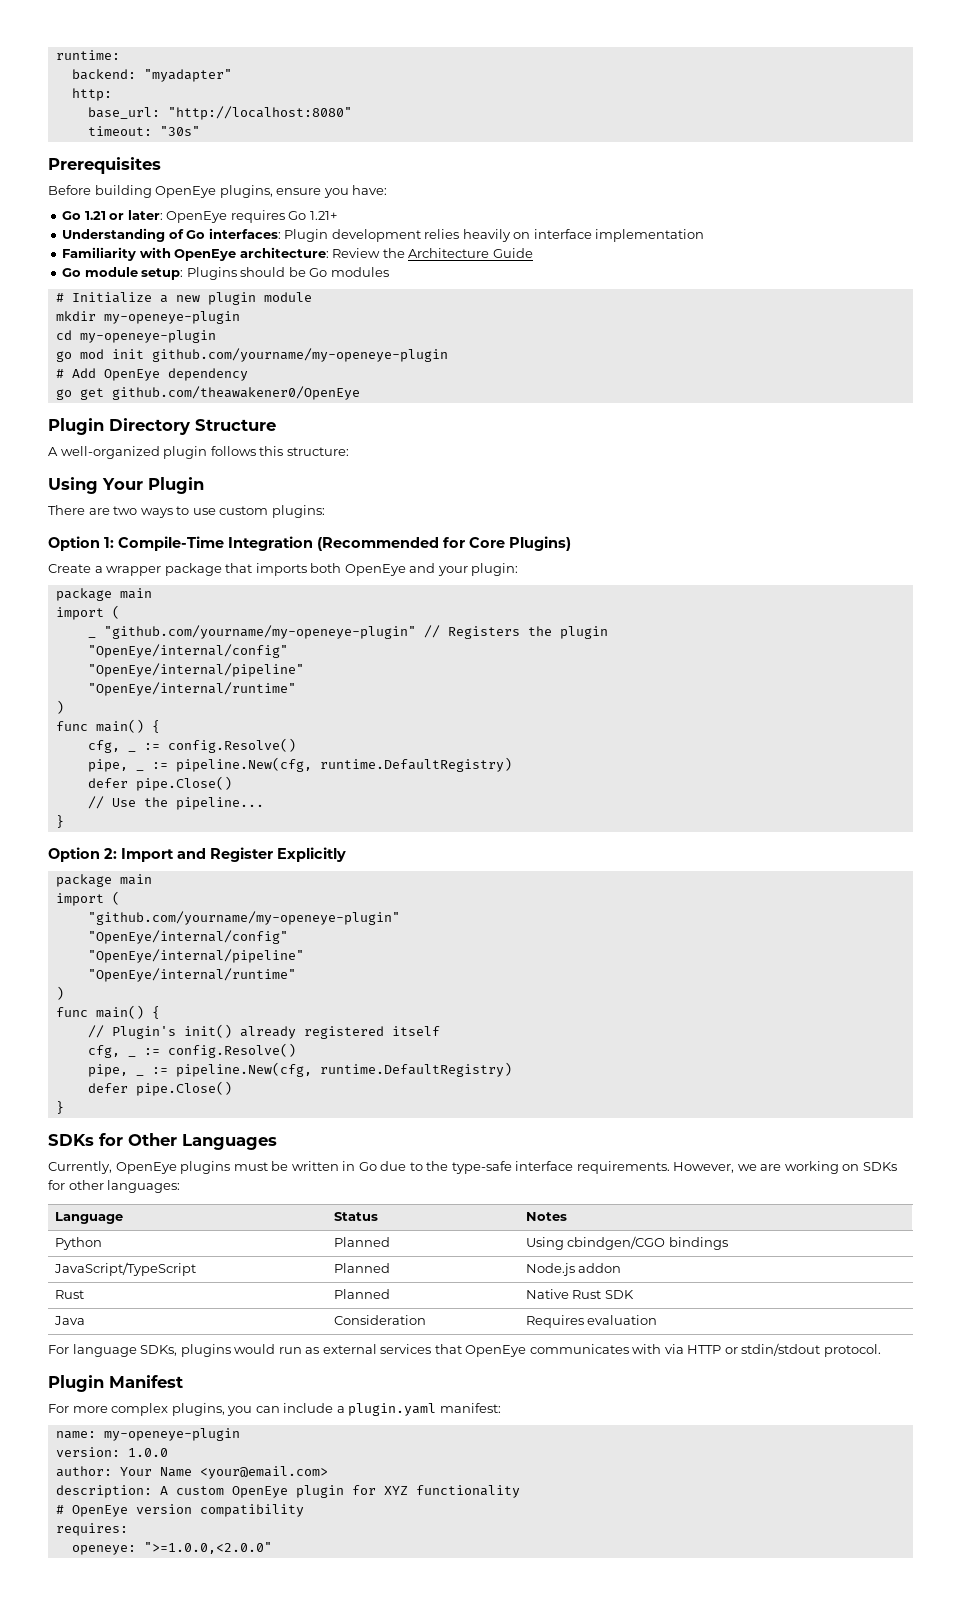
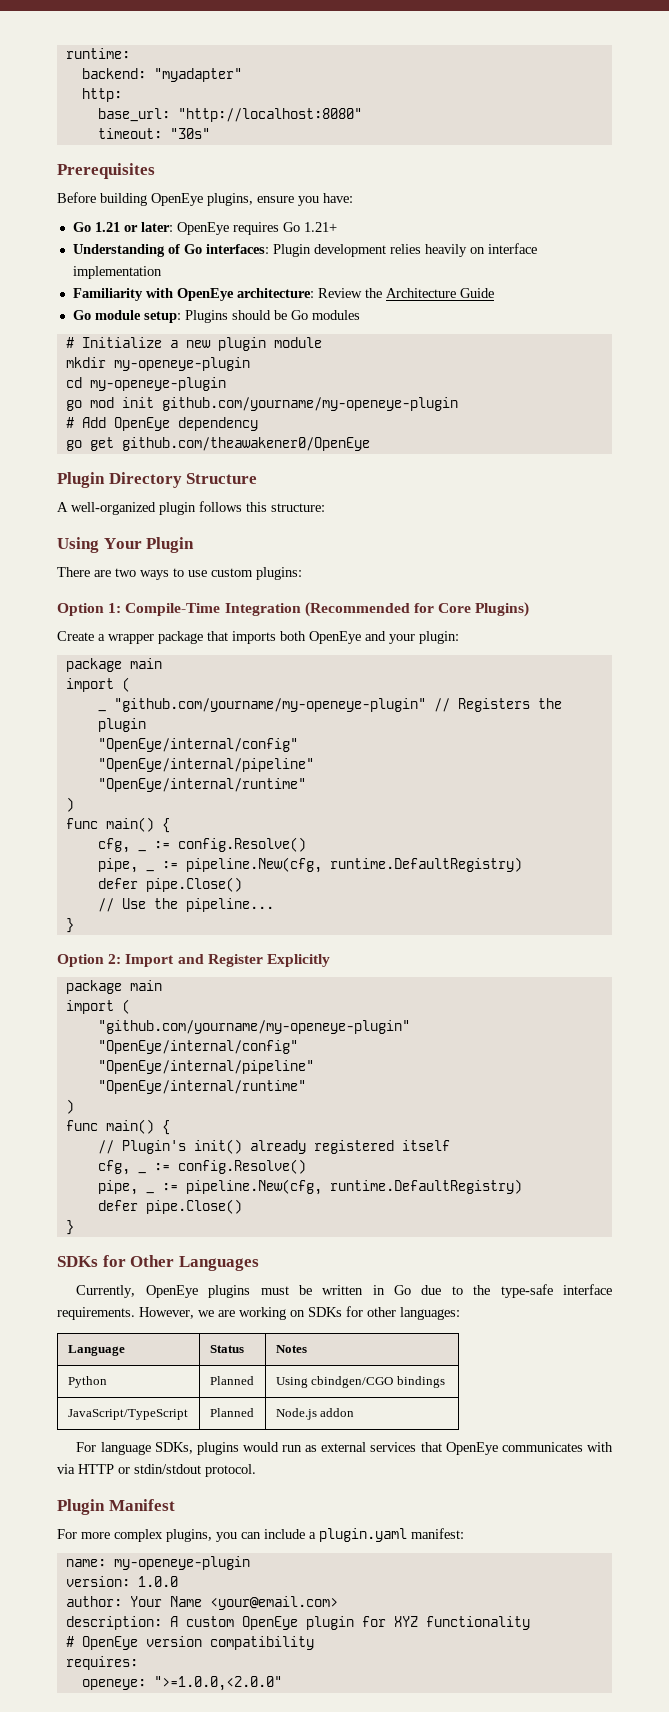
- Rust | Planned | Native Rust SDK
- Java | Consideration | Requires evaluation

